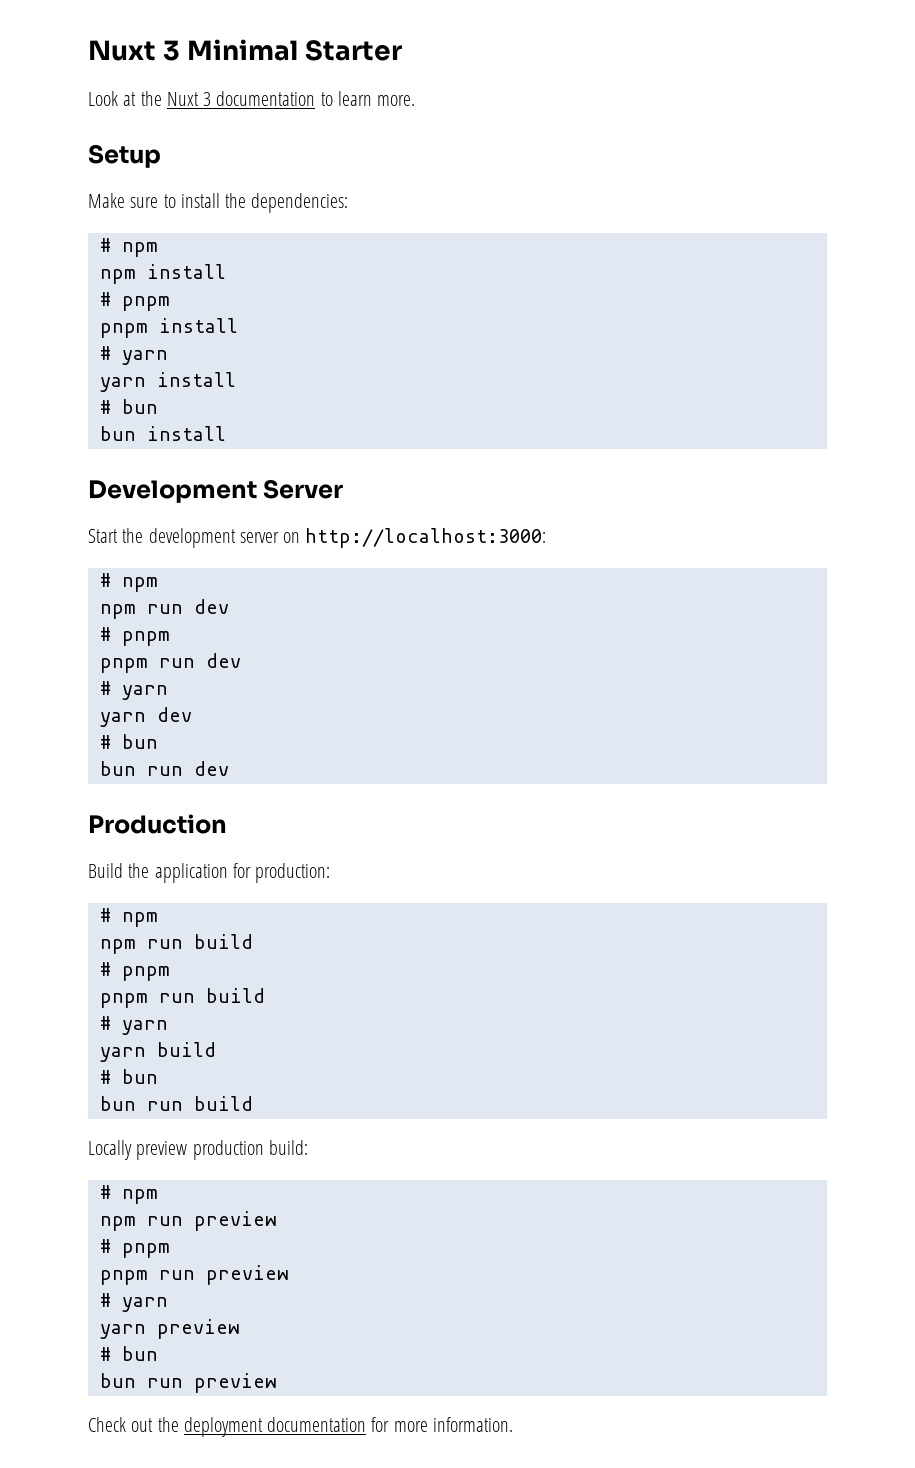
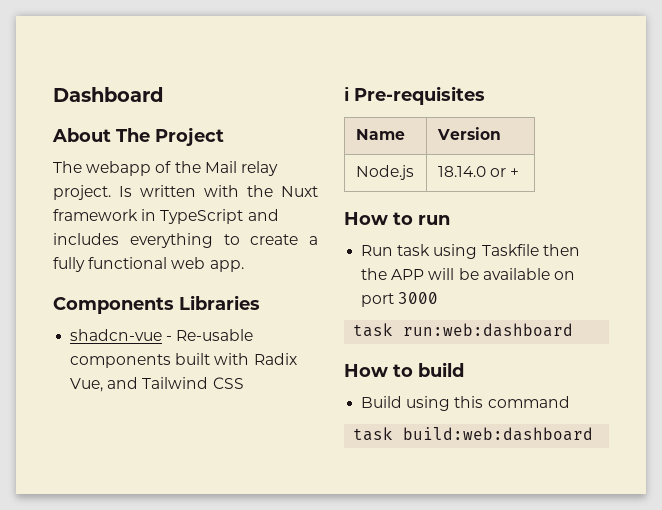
- Nuxt 3 Minimal Starter
- Look at the Nuxt 3 documentation to learn more.
- Setup
- Make sure to install the dependencies:
- # npm
- npm install
- # pnpm
- pnpm install
- # yarn
- yarn install
- # bun
- bun install
- Development Server
- Start the development server on http://localhost:3000:
- # npm
- npm run dev
- # pnpm
- pnpm run dev
- # yarn
- yarn dev
- # bun
- bun run dev
- Production
- Build the application for production:
- # npm
- npm run build
- # pnpm
- pnpm run build
- # yarn
- yarn build
- # bun
- bun run build
- Locally preview production build:
- # npm
- npm run preview
- # pnpm
- pnpm run preview
- # yarn
- yarn preview
- # bun
- bun run preview
- Check out the deployment documentation for more information.
+ Dashboard
+ About The Project
+ The webapp of the Mail relay project. Is written with the Nuxt framework in TypeScript and includes everything to create a fully functional web app.
+ Components Libraries
+ shadcn-vue - Re-usable components built with Radix Vue, and Tailwind CSS
+ ℹ Pre-requisites
+ Name | Version
+ Node.js | 18.14.0 or +
+ How to run
+ Run task using Taskfile then the APP will be available on port 3000
+ task run:web:dashboard
+ How to build
+ Build using this command
+ task build:web:dashboard

